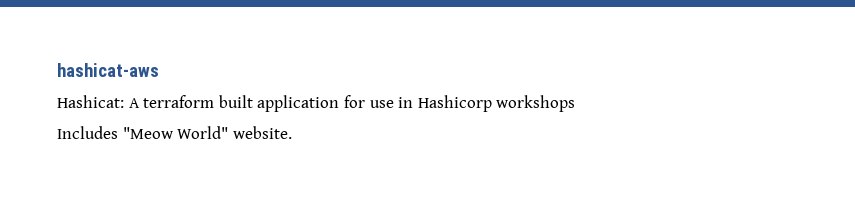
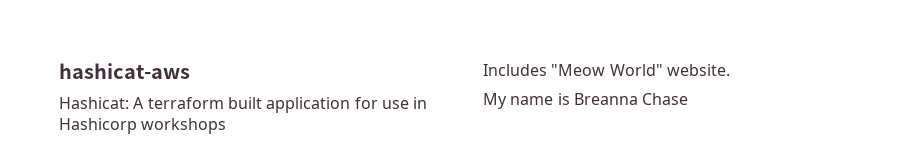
+ My name is Breanna Chase

